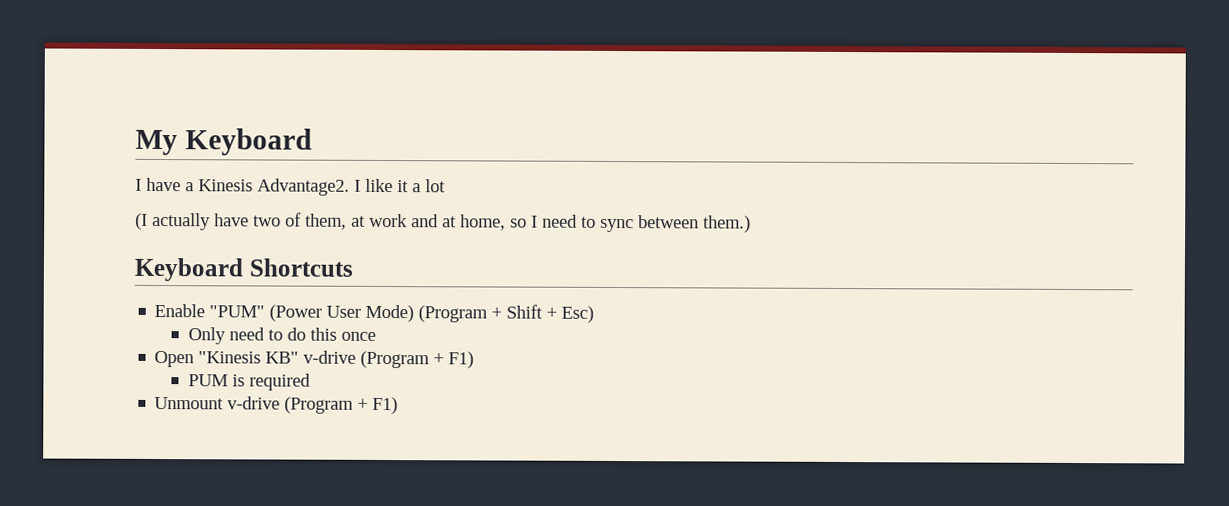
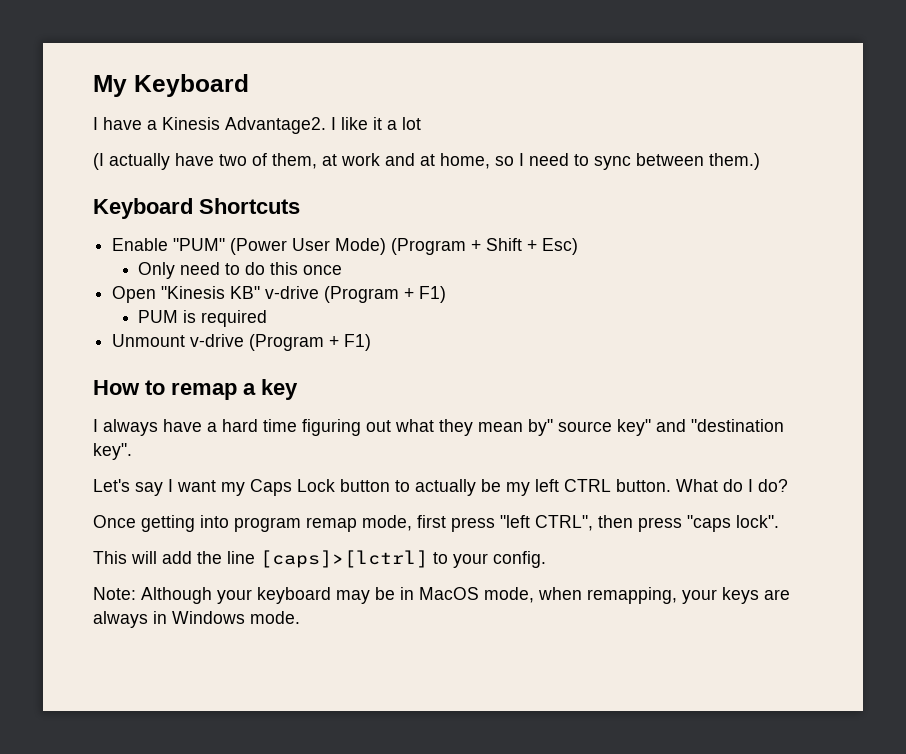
+ How to remap a key
+ I always have a hard time figuring out what they mean by" source key" and "destination key".
+ Let's say I want my Caps Lock button to actually be my left CTRL button. What do I do?
+ Once getting into program remap mode, first press "left CTRL", then press "caps lock".
+ This will add the line [caps]>[lctrl] to your config.
+ Note: Although your keyboard may be in MacOS mode, when remapping, your keys are always in Windows mode.

